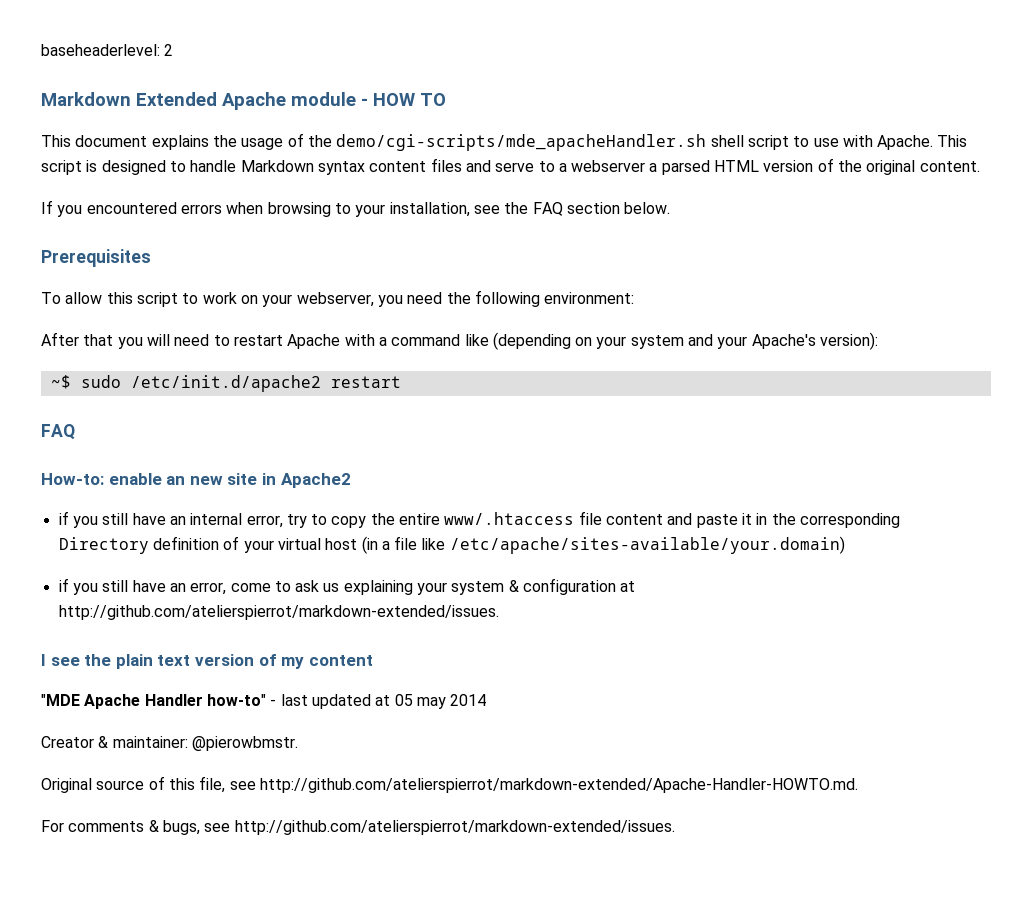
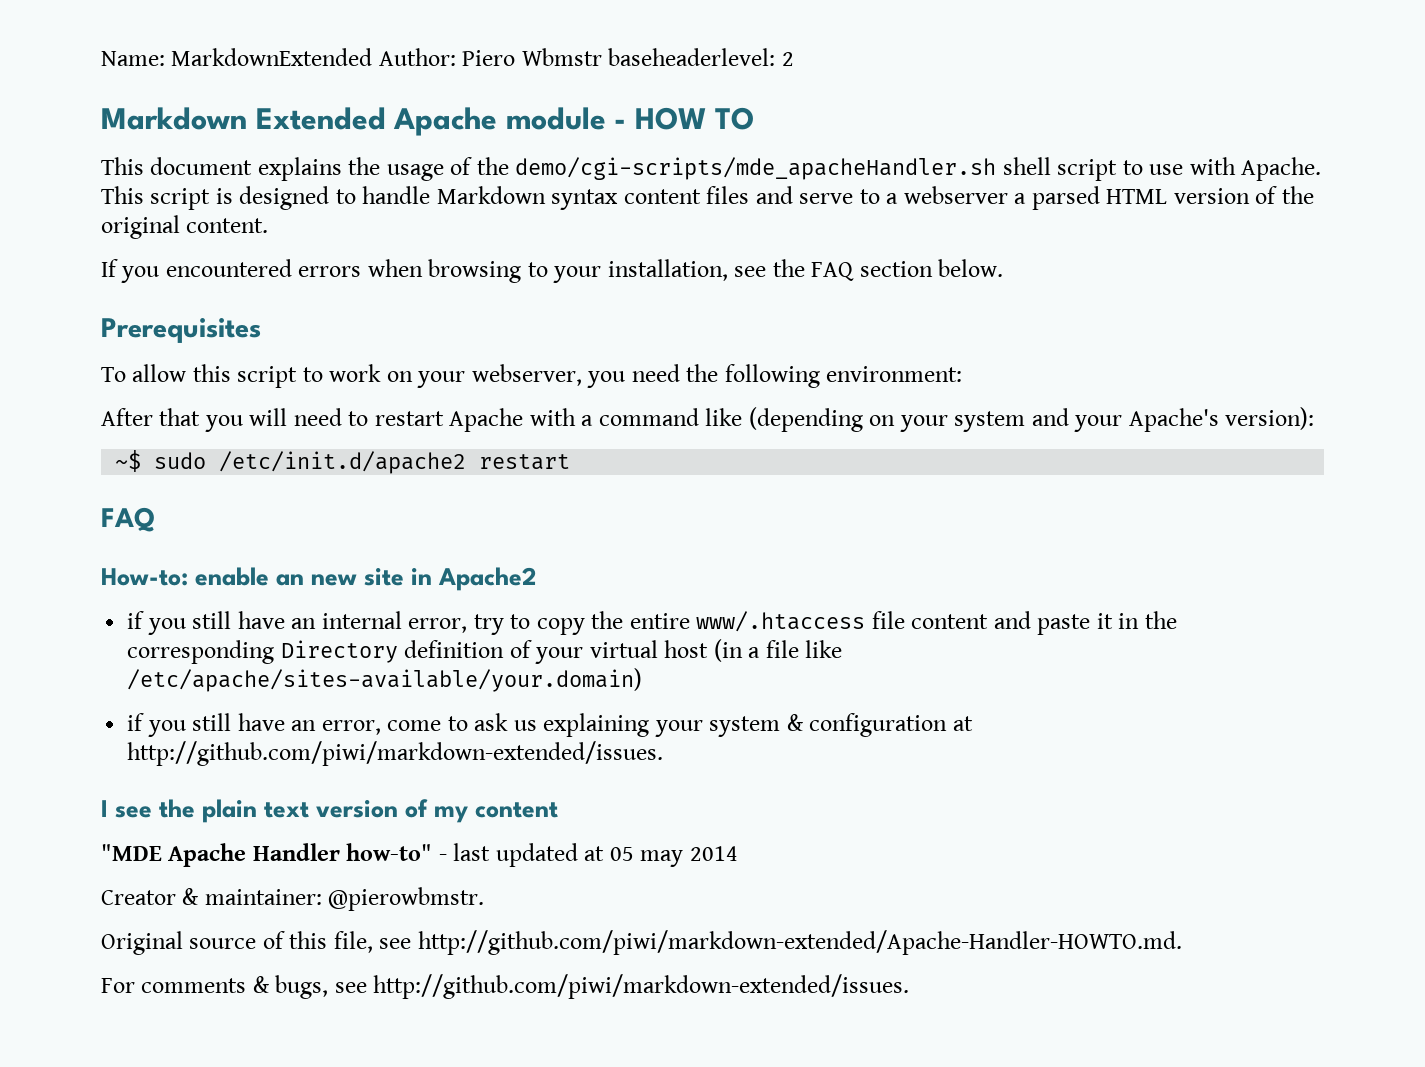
- baseheaderlevel: 2
+ Name: MarkdownExtended Author: Piero Wbmstr baseheaderlevel: 2
- if you still have an error, come to ask us explaining your system & configuration at http://github.com/atelierspierrot/markdown-extended/issues.
+ if you still have an error, come to ask us explaining your system & configuration at http://github.com/piwi/markdown-extended/issues.
- Original source of this file, see http://github.com/atelierspierrot/markdown-extended/Apache-Handler-HOWTO.md.
+ Original source of this file, see http://github.com/piwi/markdown-extended/Apache-Handler-HOWTO.md.
- For comments & bugs, see http://github.com/atelierspierrot/markdown-extended/issues.
+ For comments & bugs, see http://github.com/piwi/markdown-extended/issues.

